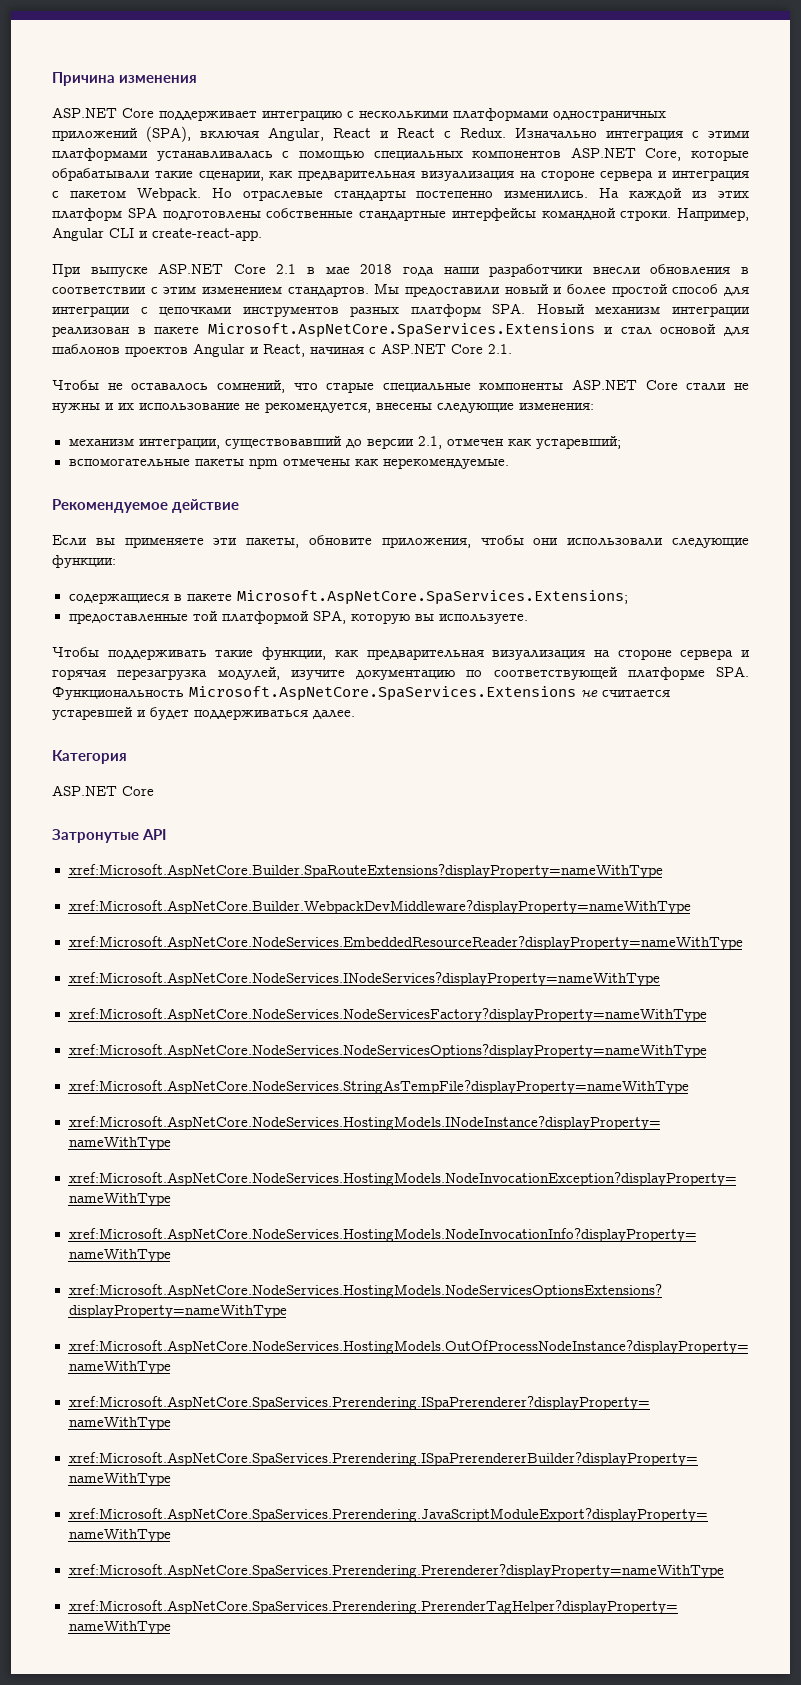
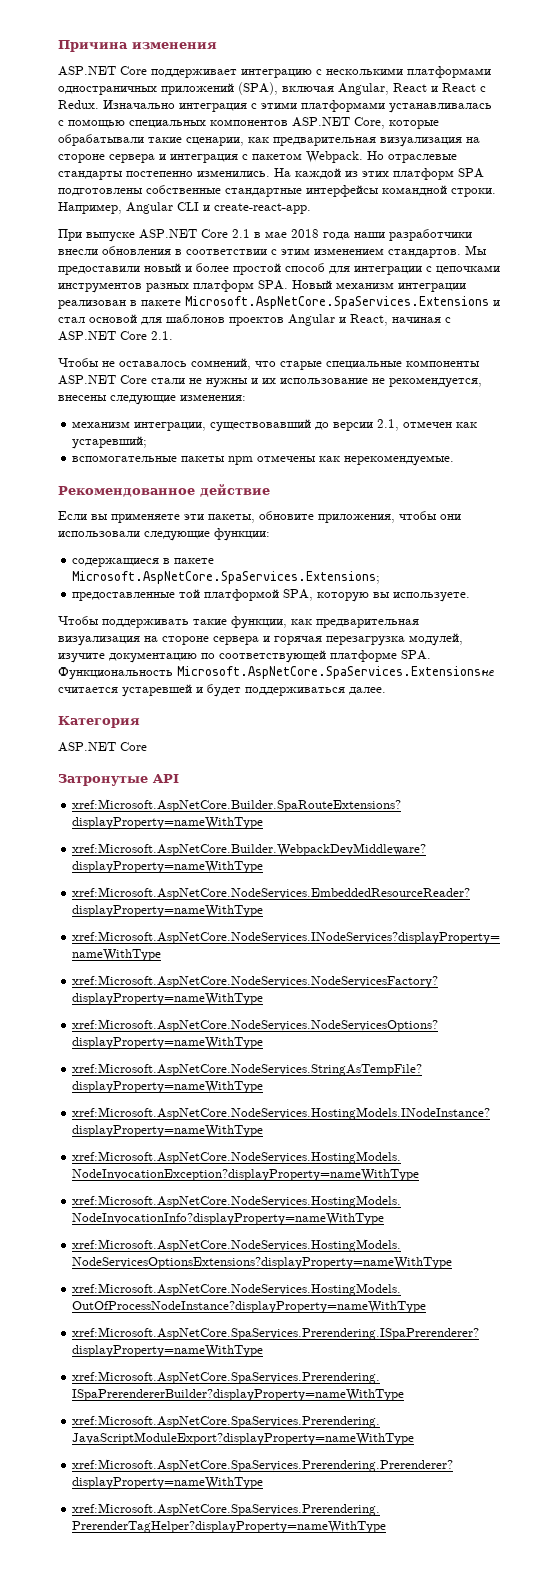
- Рекомендуемое действие
+ Рекомендованное действие
- Чтобы поддерживать такие функции, как предварительная визуализация на стороне сервера и горячая перезагрузка модулей, изучите документацию по соответствующей платформе SPA. Функциональность Microsoft.AspNetCore.SpaServices.Extensions не считается устаревшей и будет поддерживаться далее.
+ Чтобы поддерживать такие функции, как предварительная визуализация на стороне сервера и горячая перезагрузка модулей, изучите документацию по соответствующей платформе SPA. Функциональность Microsoft.AspNetCore.SpaServices.Extensionsне считается устаревшей и будет поддерживаться далее.

